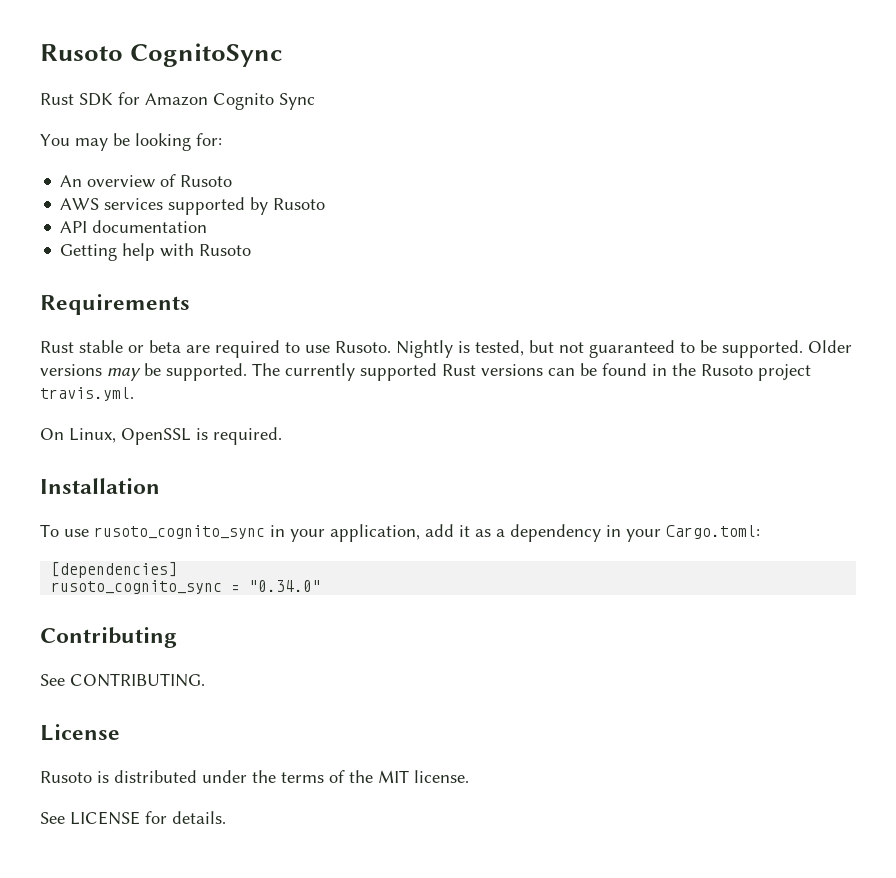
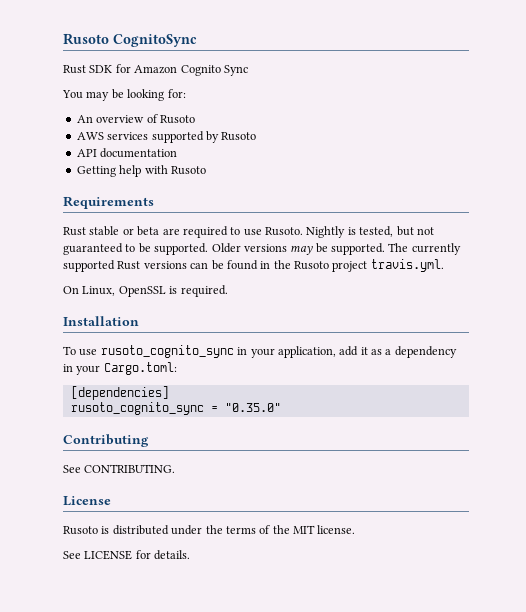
- rusoto_cognito_sync = "0.34.0"
+ rusoto_cognito_sync = "0.35.0"

